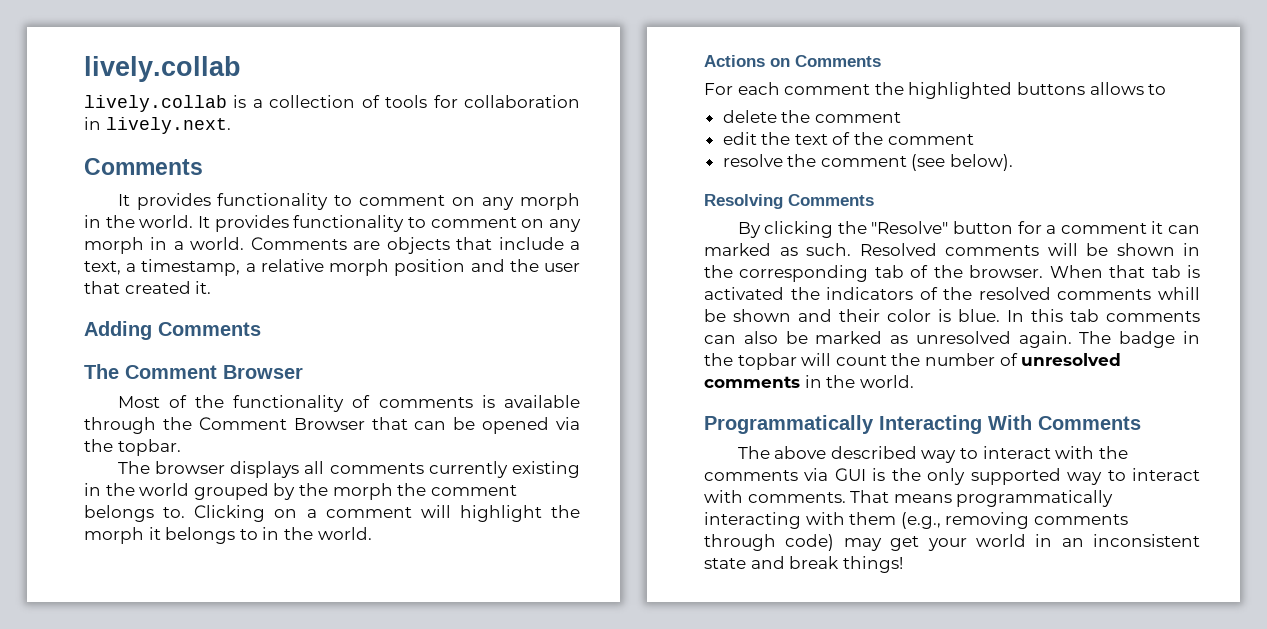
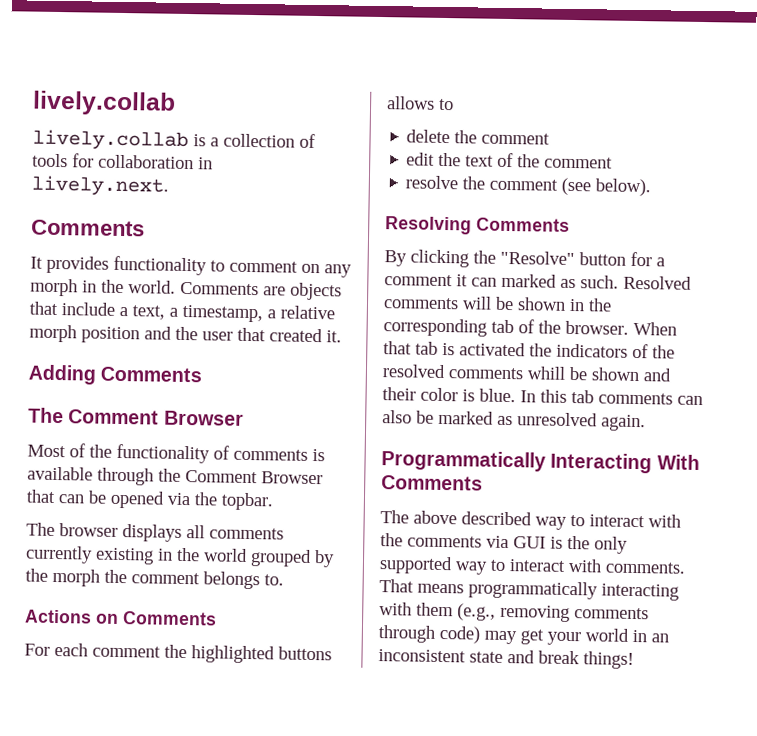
- It provides functionality to comment on any morph in a world.
- Clicking on a comment will highlight the morph it belongs to in the world.
- The badge in the topbar will count the number of unresolved comments in the world.

